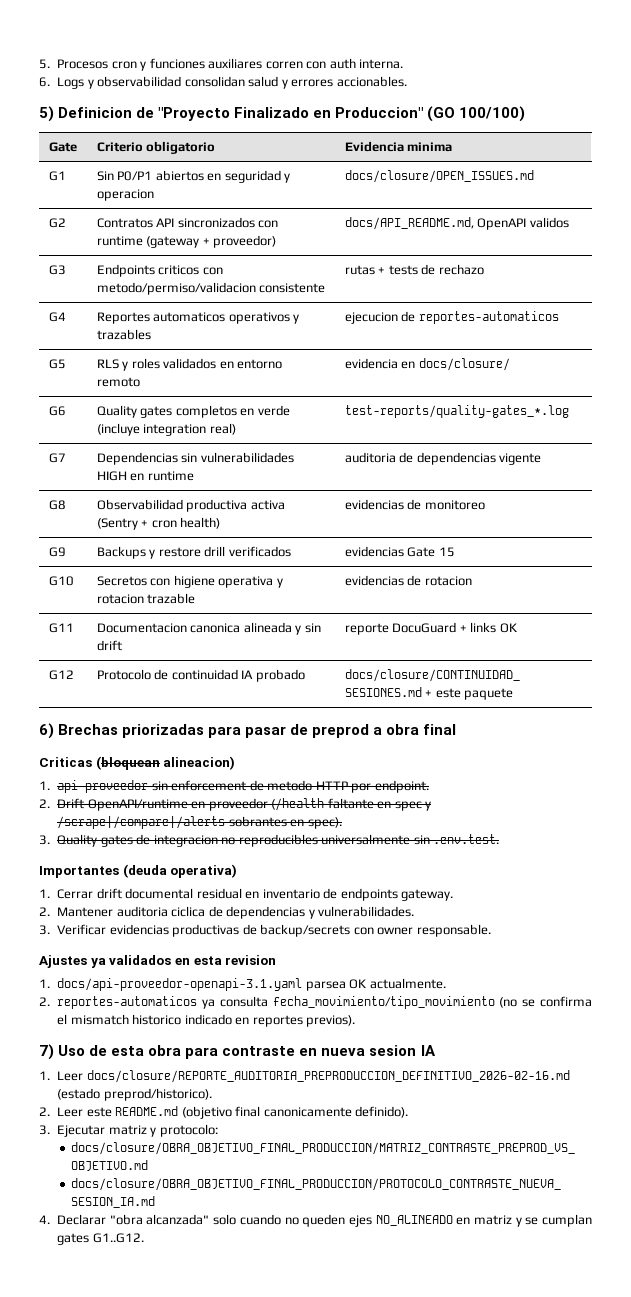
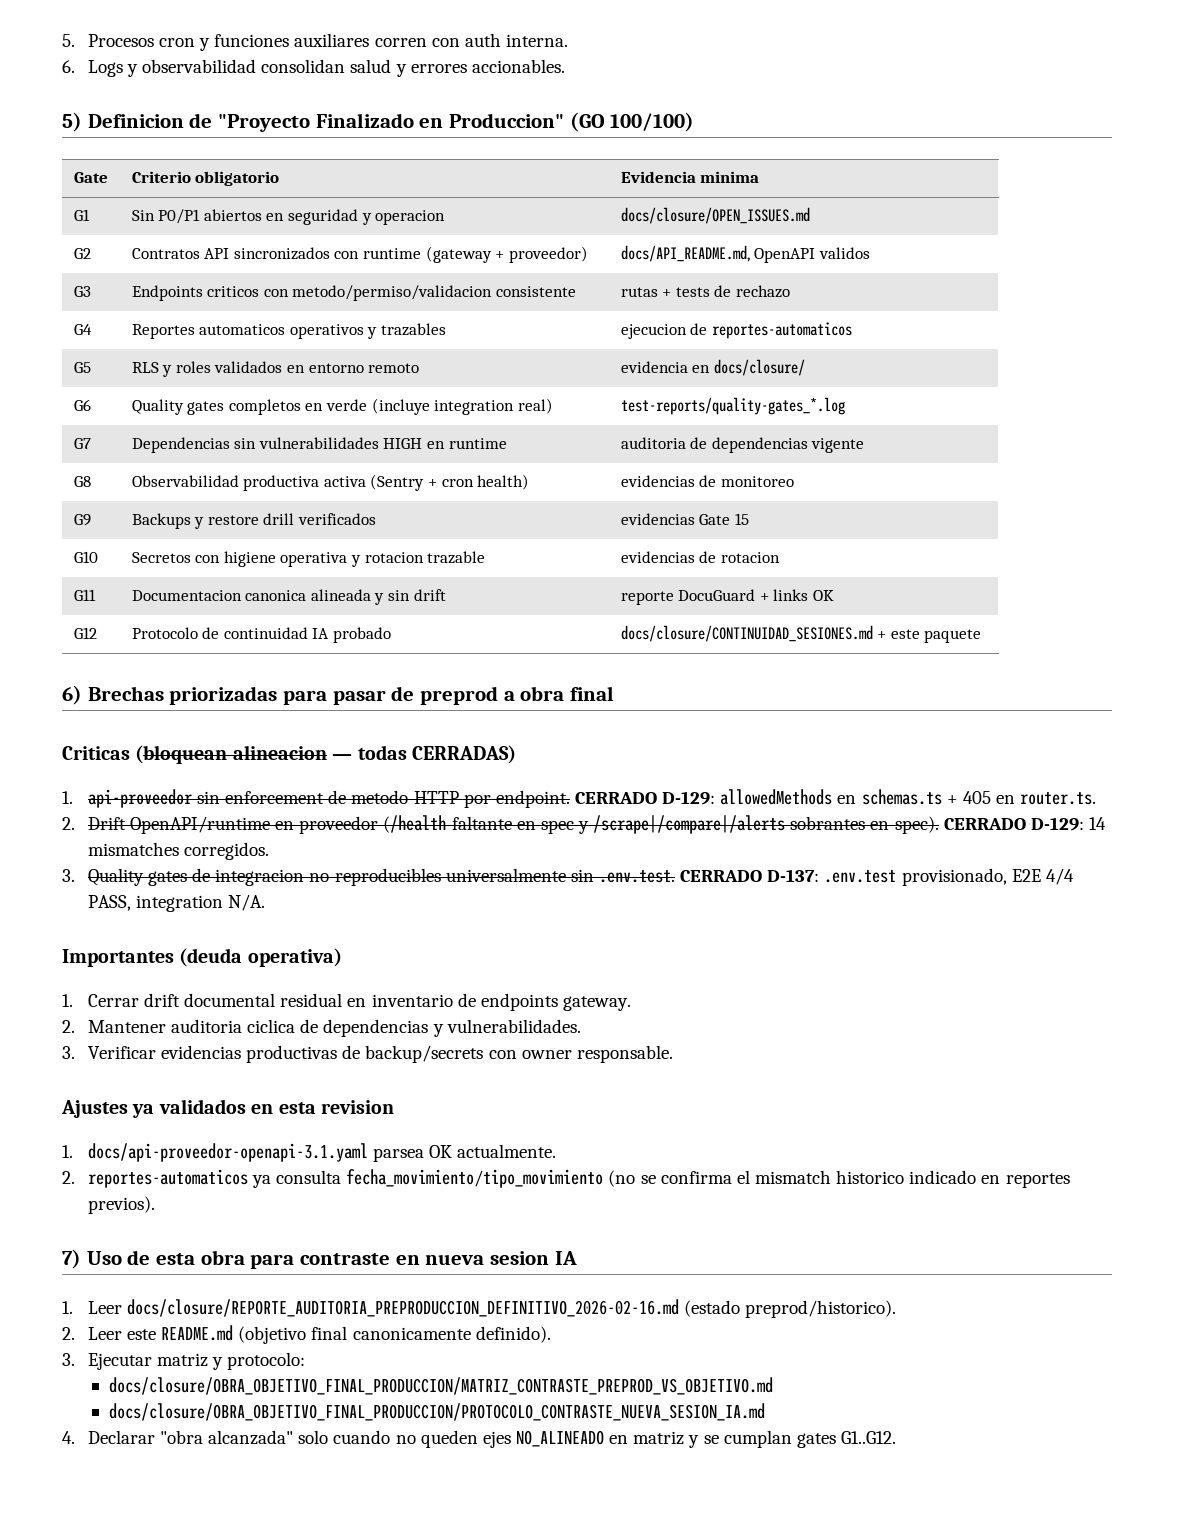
- Criticas (bloquean alineacion)
+ Criticas (bloquean alineacion — todas CERRADAS)
+ CERRADO D-129: allowedMethods en schemas.ts + 405 en router.ts.
+ CERRADO D-129: 14 mismatches corregidos.
- 3. Quality gates de integracion no reproducibles universalmente sin .env.test.
+ 3. Quality gates de integracion no reproducibles universalmente sin .env.test. CERRADO D-137: .env.test provisionado, E2E 4/4 PASS, integration N/A.

